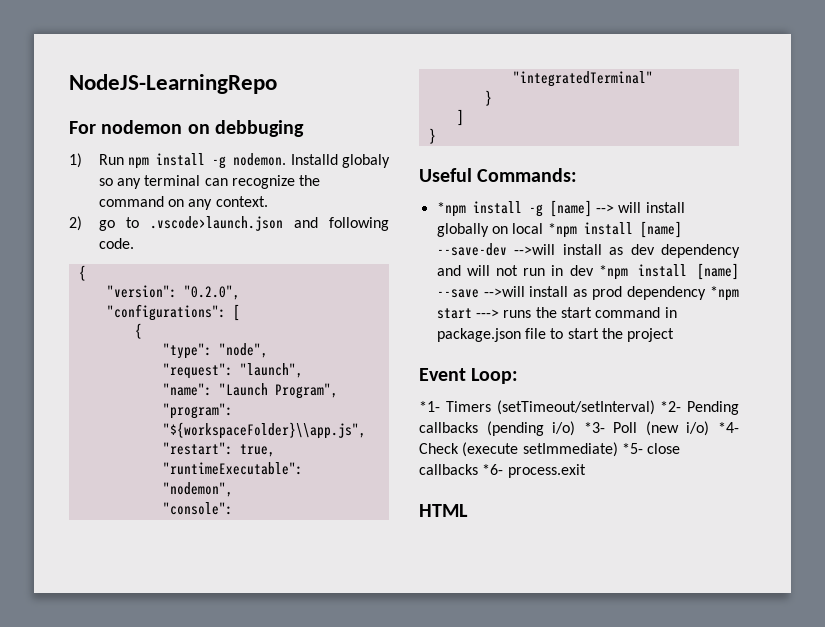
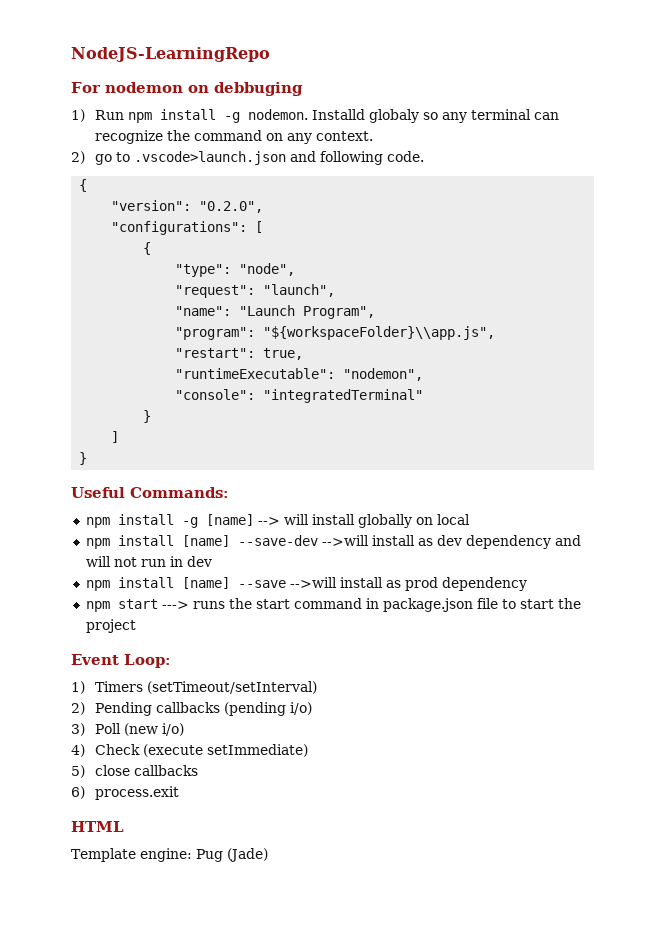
- *npm install -g [name] --> will install globally on local *npm install [name] --save-dev -->will install as dev dependency and will not run in dev *npm install [name] --save -->will install as prod dependency *npm start ---> runs the start command in package.json file to start the project
+ npm install -g [name] --> will install globally on local
+ npm install [name] --save-dev -->will install as dev dependency and will not run in dev
+ npm install [name] --save -->will install as prod dependency
+ npm start ---> runs the start command in package.json file to start the project
- *1- Timers (setTimeout/setInterval) *2- Pending callbacks (pending i/o) *3- Poll (new i/o) *4- Check (execute setImmediate) *5- close callbacks *6- process.exit
+ 1) Timers (setTimeout/setInterval)
+ 2) Pending callbacks (pending i/o)
+ 3) Poll (new i/o)
+ 4) Check (execute setImmediate)
+ 5) close callbacks
+ 6) process.exit
+ Template engine: Pug (Jade)

